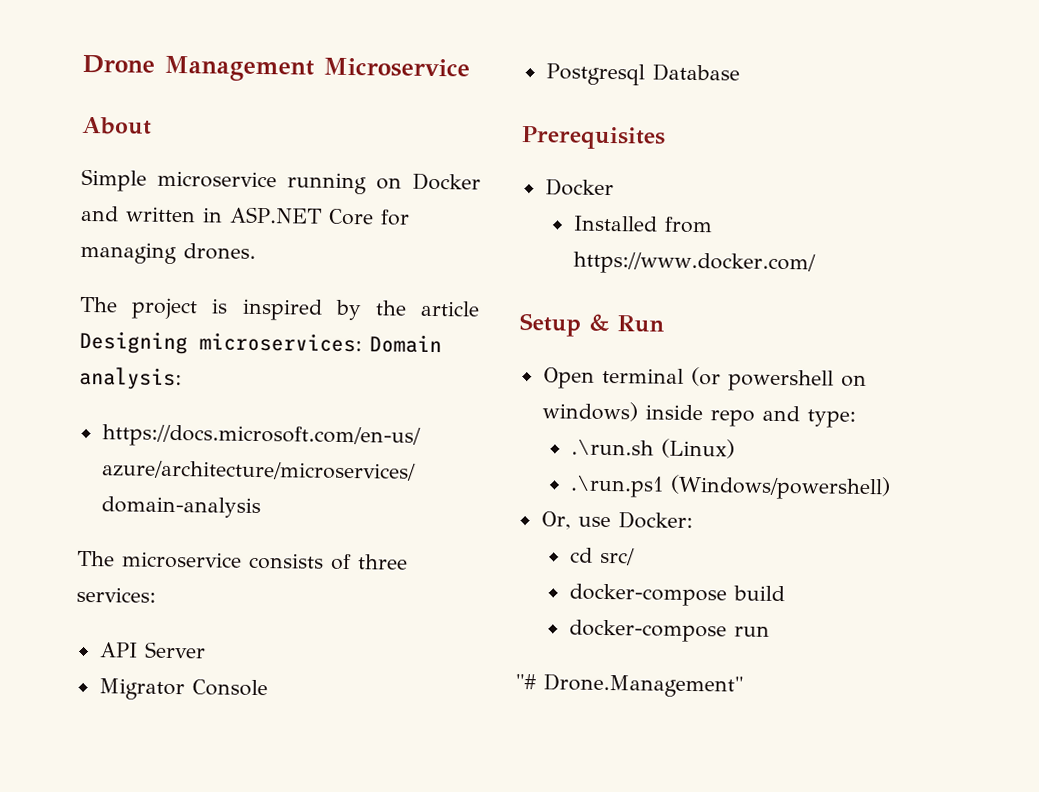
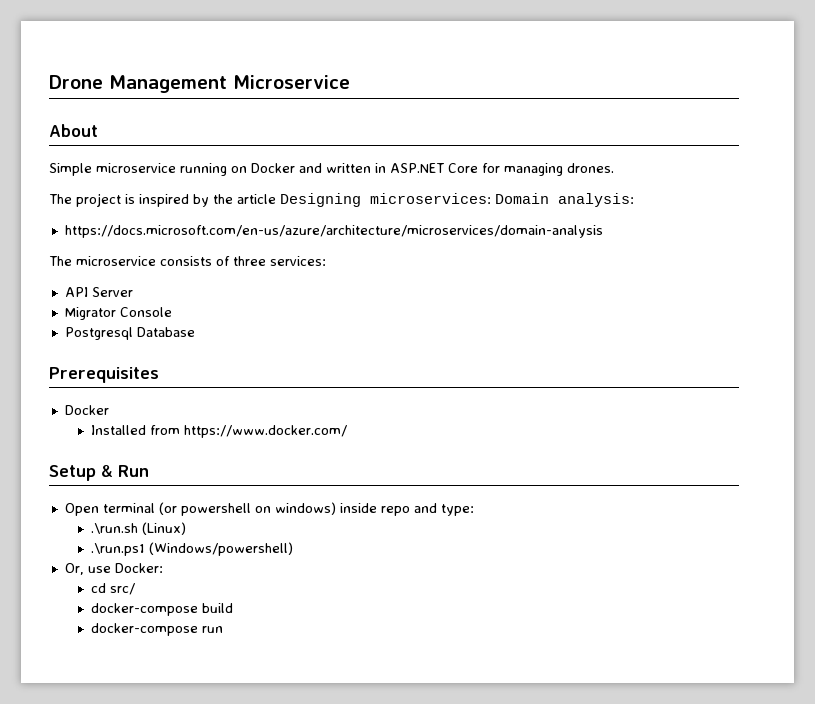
- "# Drone.Management"

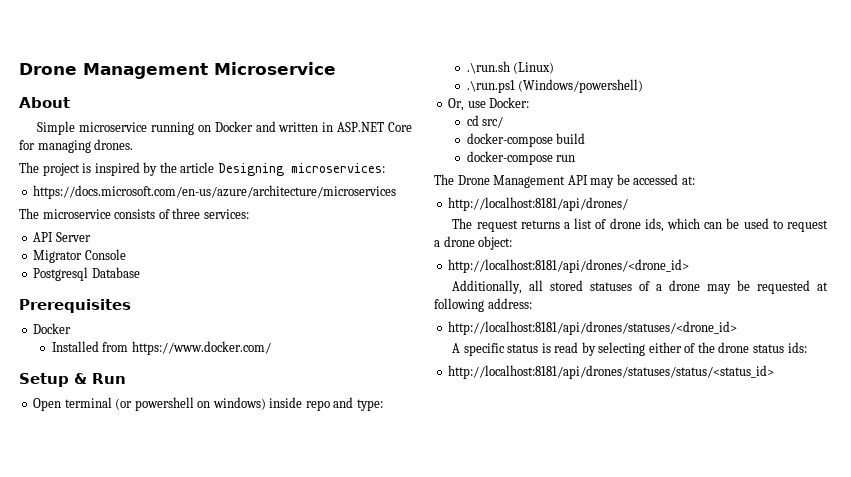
- The project is inspired by the article Designing microservices: Domain analysis:
- https://docs.microsoft.com/en-us/azure/architecture/microservices/domain-analysis
+ The project is inspired by the article Designing microservices:
+ https://docs.microsoft.com/en-us/azure/architecture/microservices
+ The Drone Management API may be accessed at:
+ http://localhost:8181/api/drones/
+ The request returns a list of drone ids, which can be used to request a drone object:
+ http://localhost:8181/api/drones/<drone_id>
+ Additionally, all stored statuses of a drone may be requested at following address:
+ http://localhost:8181/api/drones/statuses/<drone_id>
+ A specific status is read by selecting either of the drone status ids:
+ http://localhost:8181/api/drones/statuses/status/<status_id>

